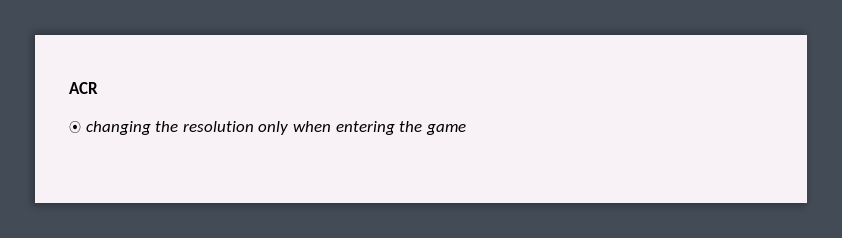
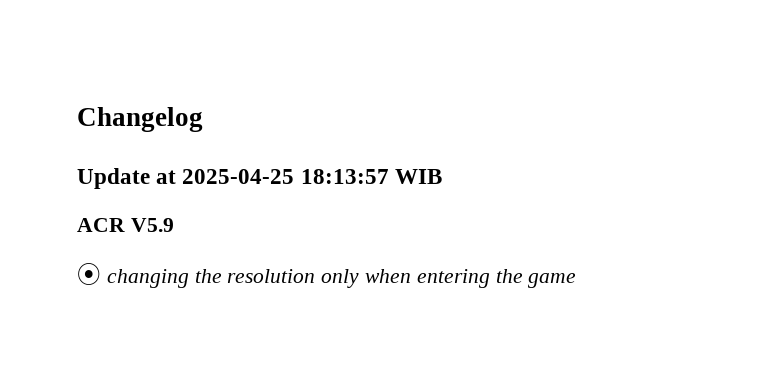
+ Changelog
+ Update at 2025-04-25 18:13:57 WIB
- ACR
+ ACR V5.9

